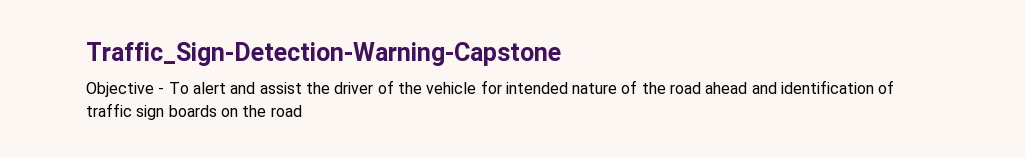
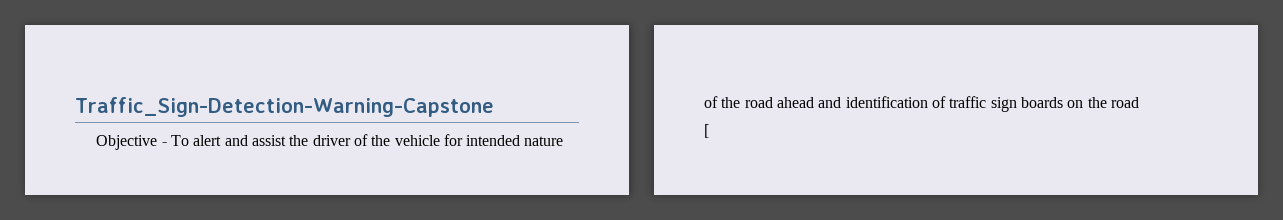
+ [

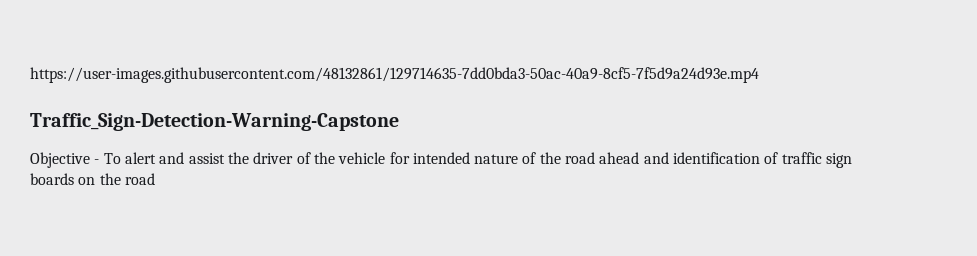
+ https://user-images.githubusercontent.com/48132861/129714635-7dd0bda3-50ac-40a9-8cf5-7f5d9a24d93e.mp4
- [

